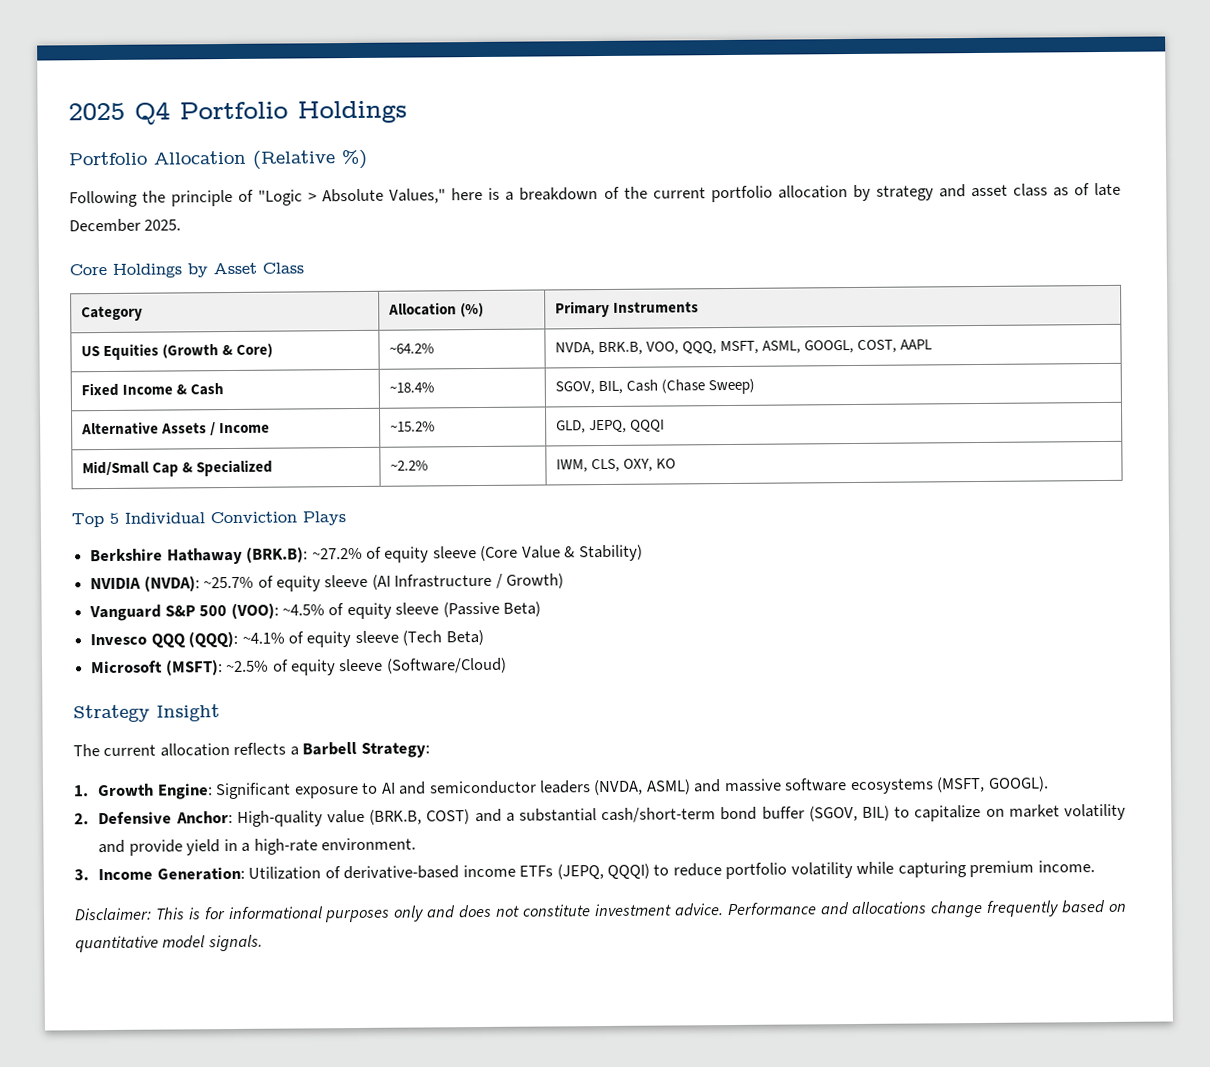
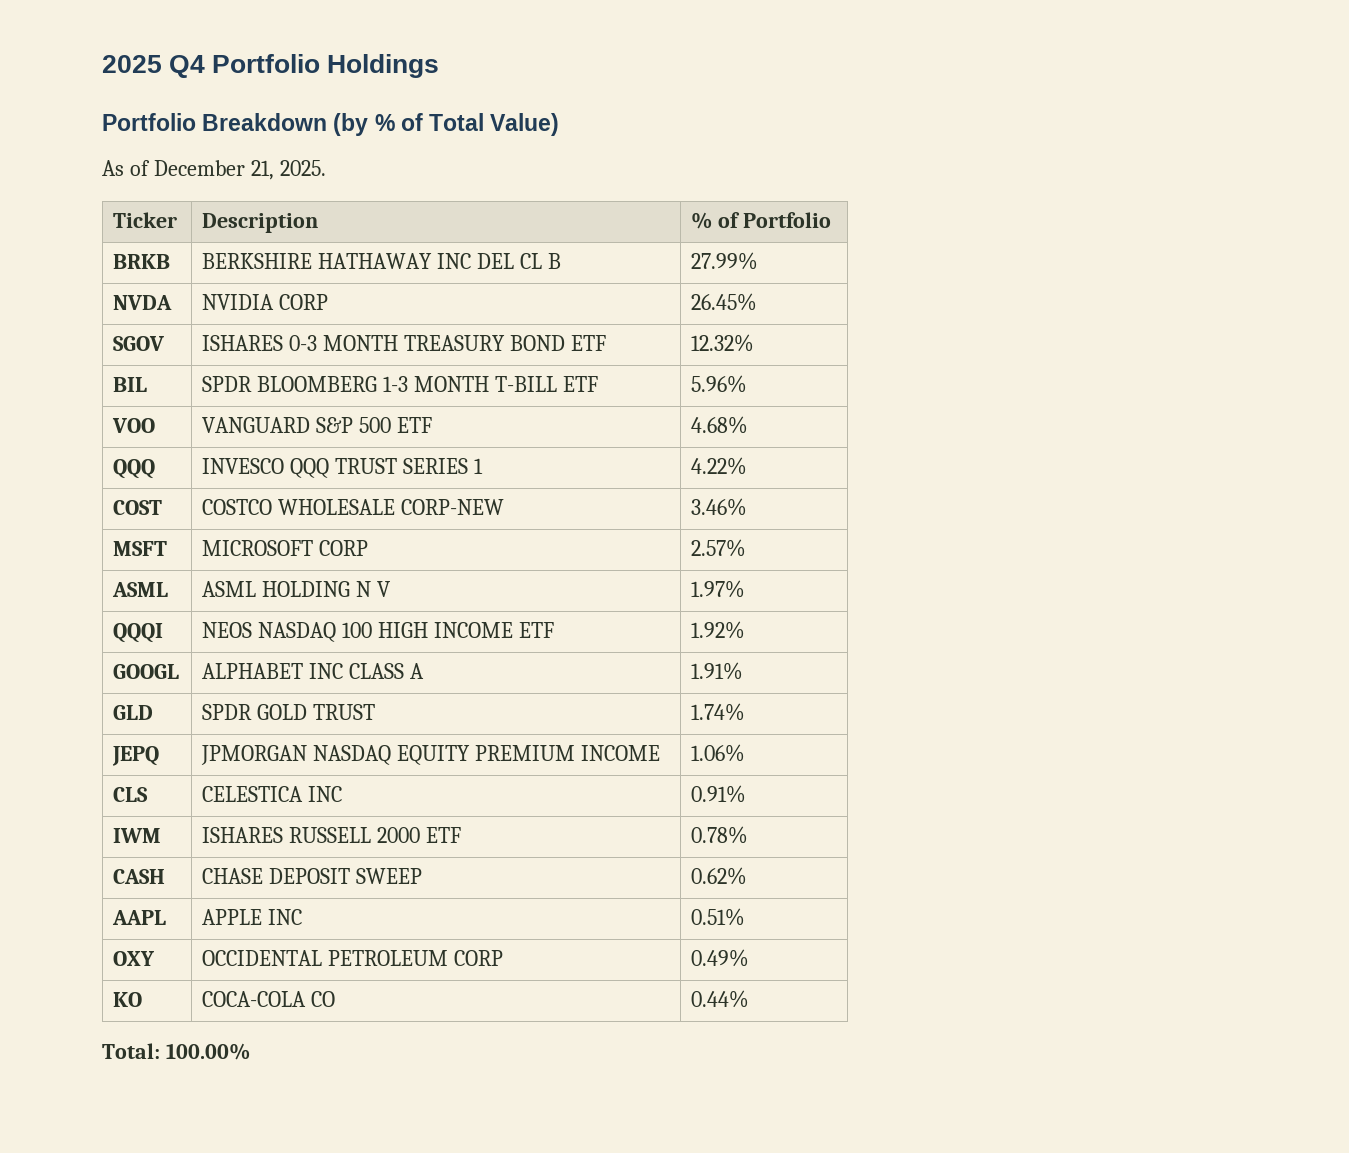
- Portfolio Allocation (Relative %)
- Following the principle of "Logic > Absolute Values," here is a breakdown of the current portfolio allocation by strategy and asset class as of late December 2025.
- Core Holdings by Asset Class
- Category | Allocation (%) | Primary Instruments
- US Equities (Growth & Core) | ~64.2% | NVDA, BRK.B, VOO, QQQ, MSFT, ASML, GOOGL, COST, AAPL
- Fixed Income & Cash | ~18.4% | SGOV, BIL, Cash (Chase Sweep)
- Alternative Assets / Income | ~15.2% | GLD, JEPQ, QQQI
- Mid/Small Cap & Specialized | ~2.2% | IWM, CLS, OXY, KO
- Top 5 Individual Conviction Plays
- Berkshire Hathaway (BRK.B): ~27.2% of equity sleeve (Core Value & Stability)
- NVIDIA (NVDA): ~25.7% of equity sleeve (AI Infrastructure / Growth)
- Vanguard S&P 500 (VOO): ~4.5% of equity sleeve (Passive Beta)
- Invesco QQQ (QQQ): ~4.1% of equity sleeve (Tech Beta)
- Microsoft (MSFT): ~2.5% of equity sleeve (Software/Cloud)
- Strategy Insight
- The current allocation reflects a Barbell Strategy:
- 1. Growth Engine: Significant exposure to AI and semiconductor leaders (NVDA, ASML) and massive software ecosystems (MSFT, GOOGL).
- 2. Defensive Anchor: High-quality value (BRK.B, COST) and a substantial cash/short-term bond buffer (SGOV, BIL) to capitalize on market volatility and provide yield in a high-rate environment.
- 3. Income Generation: Utilization of derivative-based income ETFs (JEPQ, QQQI) to reduce portfolio volatility while capturing premium income.
- Disclaimer: This is for informational purposes only and does not constitute investment advice. Performance and allocations change frequently based on quantitative model signals.
+ Portfolio Breakdown (by % of Total Value)
+ As of December 21, 2025.
+ Ticker | Description | % of Portfolio
+ BRKB | BERKSHIRE HATHAWAY INC DEL CL B | 27.99%
+ NVDA | NVIDIA CORP | 26.45%
+ SGOV | ISHARES 0-3 MONTH TREASURY BOND ETF | 12.32%
+ BIL | SPDR BLOOMBERG 1-3 MONTH T-BILL ETF | 5.96%
+ VOO | VANGUARD S&P 500 ETF | 4.68%
+ QQQ | INVESCO QQQ TRUST SERIES 1 | 4.22%
+ COST | COSTCO WHOLESALE CORP-NEW | 3.46%
+ MSFT | MICROSOFT CORP | 2.57%
+ ASML | ASML HOLDING N V | 1.97%
+ QQQI | NEOS NASDAQ 100 HIGH INCOME ETF | 1.92%
+ GOOGL | ALPHABET INC CLASS A | 1.91%
+ GLD | SPDR GOLD TRUST | 1.74%
+ JEPQ | JPMORGAN NASDAQ EQUITY PREMIUM INCOME | 1.06%
+ CLS | CELESTICA INC | 0.91%
+ IWM | ISHARES RUSSELL 2000 ETF | 0.78%
+ CASH | CHASE DEPOSIT SWEEP | 0.62%
+ AAPL | APPLE INC | 0.51%
+ OXY | OCCIDENTAL PETROLEUM CORP | 0.49%
+ KO | COCA-COLA CO | 0.44%
+ Total: 100.00%

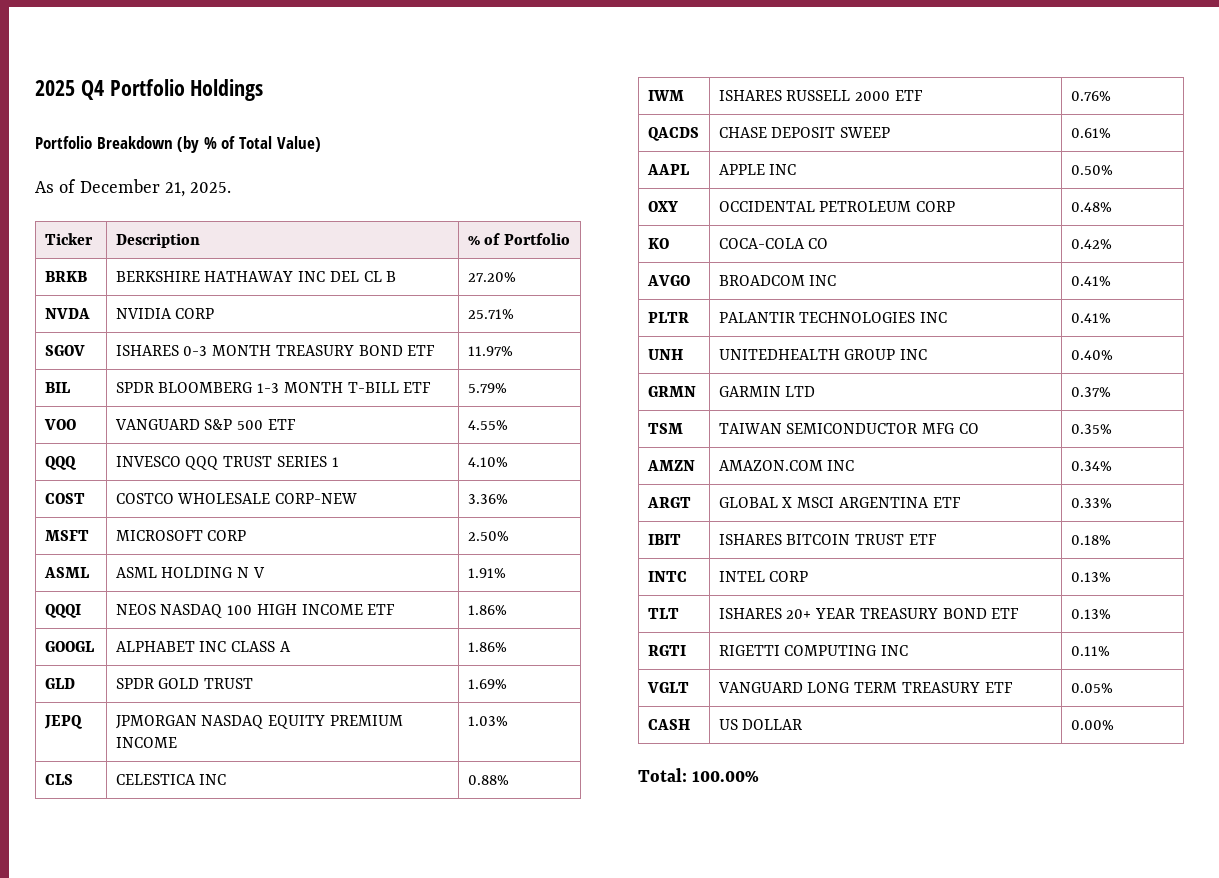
- BRKB | BERKSHIRE HATHAWAY INC DEL CL B | 27.99%
+ BRKB | BERKSHIRE HATHAWAY INC DEL CL B | 27.20%
- NVDA | NVIDIA CORP | 26.45%
+ NVDA | NVIDIA CORP | 25.71%
- SGOV | ISHARES 0-3 MONTH TREASURY BOND ETF | 12.32%
+ SGOV | ISHARES 0-3 MONTH TREASURY BOND ETF | 11.97%
- BIL | SPDR BLOOMBERG 1-3 MONTH T-BILL ETF | 5.96%
+ BIL | SPDR BLOOMBERG 1-3 MONTH T-BILL ETF | 5.79%
- VOO | VANGUARD S&P 500 ETF | 4.68%
+ VOO | VANGUARD S&P 500 ETF | 4.55%
- QQQ | INVESCO QQQ TRUST SERIES 1 | 4.22%
+ QQQ | INVESCO QQQ TRUST SERIES 1 | 4.10%
- COST | COSTCO WHOLESALE CORP-NEW | 3.46%
+ COST | COSTCO WHOLESALE CORP-NEW | 3.36%
- MSFT | MICROSOFT CORP | 2.57%
+ MSFT | MICROSOFT CORP | 2.50%
- ASML | ASML HOLDING N V | 1.97%
+ ASML | ASML HOLDING N V | 1.91%
- QQQI | NEOS NASDAQ 100 HIGH INCOME ETF | 1.92%
+ QQQI | NEOS NASDAQ 100 HIGH INCOME ETF | 1.86%
- GOOGL | ALPHABET INC CLASS A | 1.91%
+ GOOGL | ALPHABET INC CLASS A | 1.86%
- GLD | SPDR GOLD TRUST | 1.74%
+ GLD | SPDR GOLD TRUST | 1.69%
- JEPQ | JPMORGAN NASDAQ EQUITY PREMIUM INCOME | 1.06%
+ JEPQ | JPMORGAN NASDAQ EQUITY PREMIUM INCOME | 1.03%
- CLS | CELESTICA INC | 0.91%
+ CLS | CELESTICA INC | 0.88%
- IWM | ISHARES RUSSELL 2000 ETF | 0.78%
- CASH | CHASE DEPOSIT SWEEP | 0.62%
+ IWM | ISHARES RUSSELL 2000 ETF | 0.76%
+ QACDS | CHASE DEPOSIT SWEEP | 0.61%
- AAPL | APPLE INC | 0.51%
+ AAPL | APPLE INC | 0.50%
- OXY | OCCIDENTAL PETROLEUM CORP | 0.49%
+ OXY | OCCIDENTAL PETROLEUM CORP | 0.48%
- KO | COCA-COLA CO | 0.44%
+ KO | COCA-COLA CO | 0.42%
+ AVGO | BROADCOM INC | 0.41%
+ PLTR | PALANTIR TECHNOLOGIES INC | 0.41%
+ UNH | UNITEDHEALTH GROUP INC | 0.40%
+ GRMN | GARMIN LTD | 0.37%
+ TSM | TAIWAN SEMICONDUCTOR MFG CO | 0.35%
+ AMZN | AMAZON.COM INC | 0.34%
+ ARGT | GLOBAL X MSCI ARGENTINA ETF | 0.33%
+ IBIT | ISHARES BITCOIN TRUST ETF | 0.18%
+ INTC | INTEL CORP | 0.13%
+ TLT | ISHARES 20+ YEAR TREASURY BOND ETF | 0.13%
+ RGTI | RIGETTI COMPUTING INC | 0.11%
+ VGLT | VANGUARD LONG TERM TREASURY ETF | 0.05%
+ CASH | US DOLLAR | 0.00%

